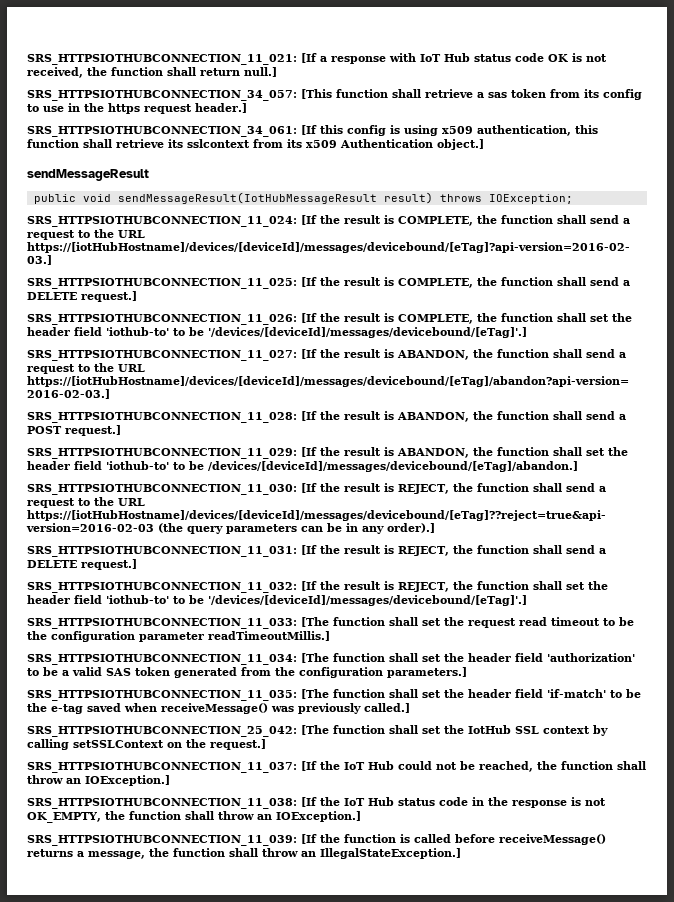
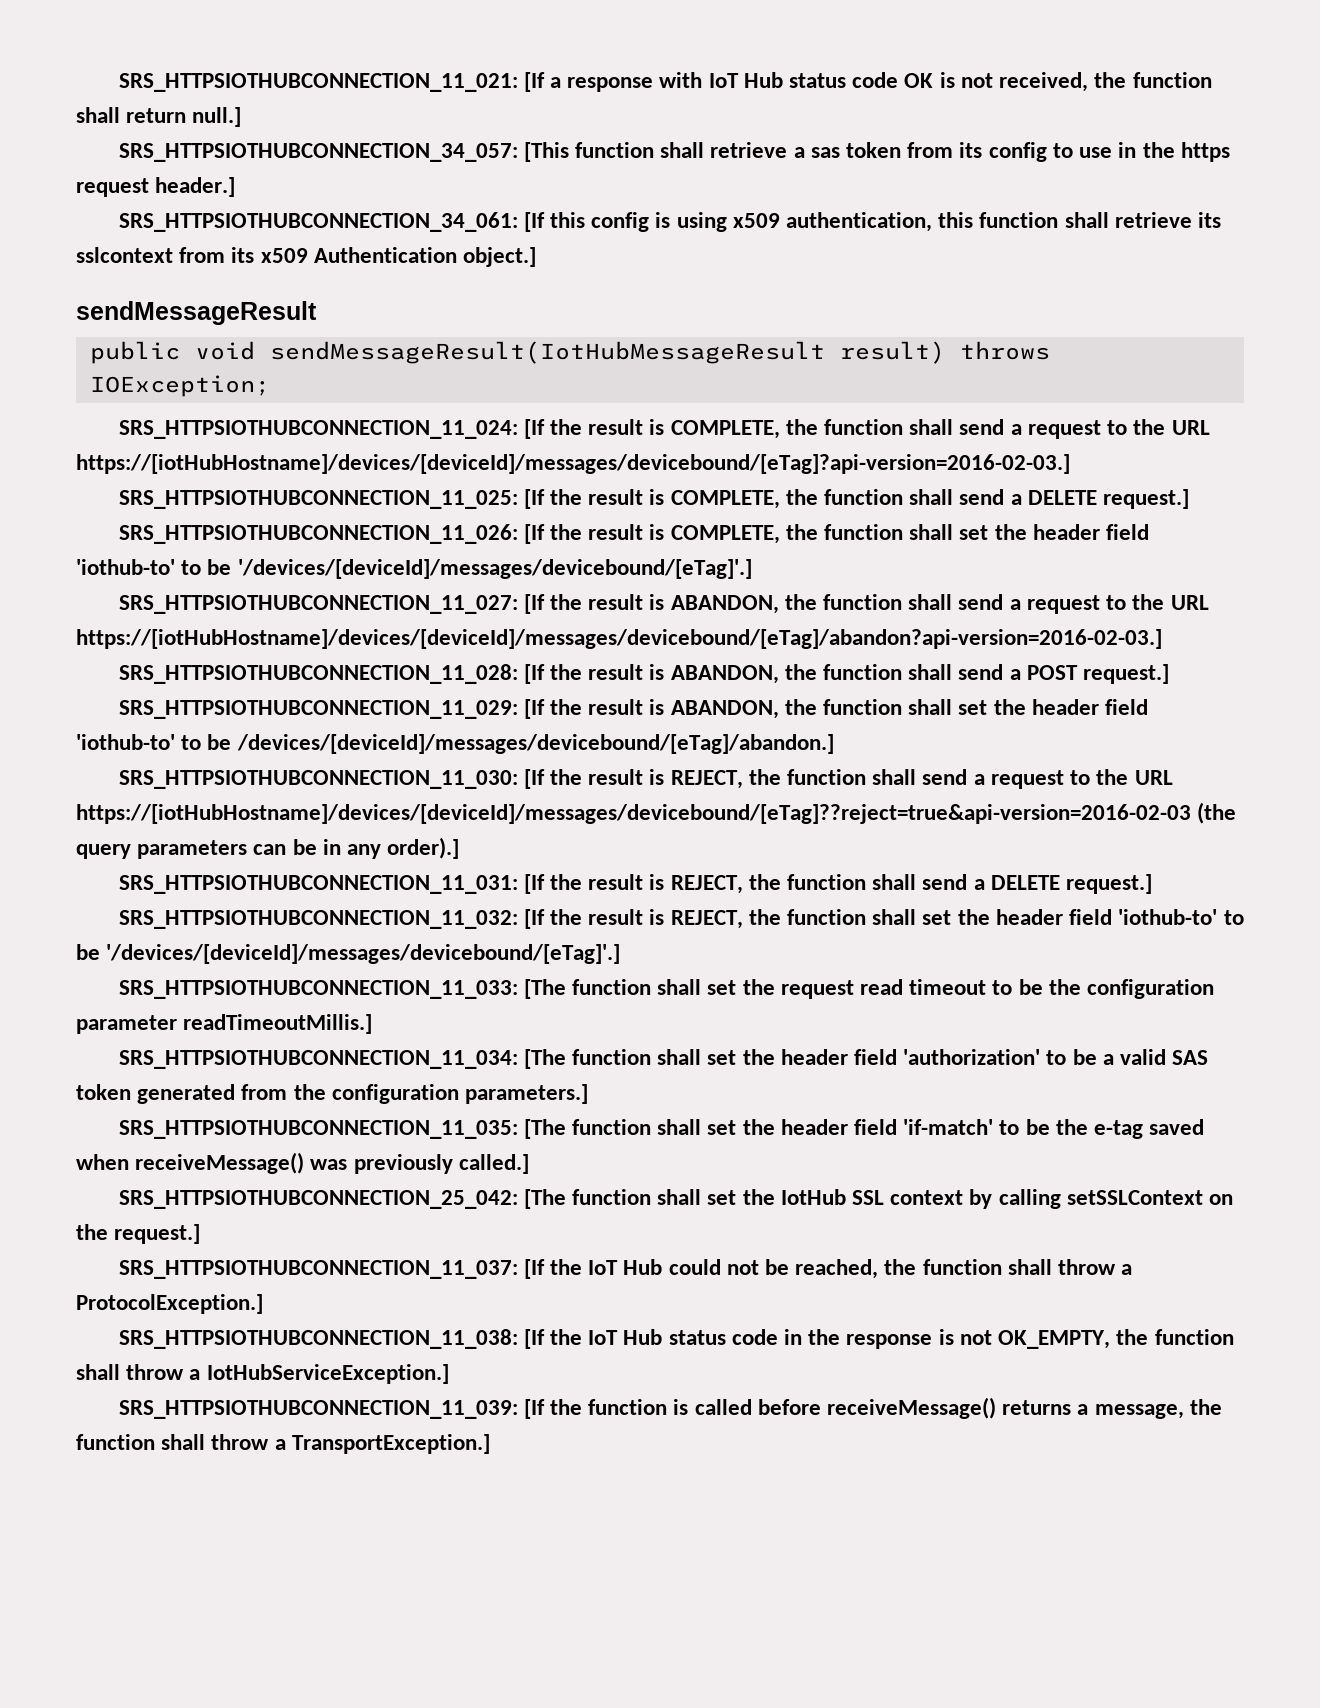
- SRS_HTTPSIOTHUBCONNECTION_11_037: [If the IoT Hub could not be reached, the function shall throw an IOException.]
+ SRS_HTTPSIOTHUBCONNECTION_11_037: [If the IoT Hub could not be reached, the function shall throw a ProtocolException.]
- SRS_HTTPSIOTHUBCONNECTION_11_038: [If the IoT Hub status code in the response is not OK_EMPTY, the function shall throw an IOException.]
+ SRS_HTTPSIOTHUBCONNECTION_11_038: [If the IoT Hub status code in the response is not OK_EMPTY, the function shall throw a IotHubServiceException.]
- SRS_HTTPSIOTHUBCONNECTION_11_039: [If the function is called before receiveMessage() returns a message, the function shall throw an IllegalStateException.]
+ SRS_HTTPSIOTHUBCONNECTION_11_039: [If the function is called before receiveMessage() returns a message, the function shall throw a TransportException.]

